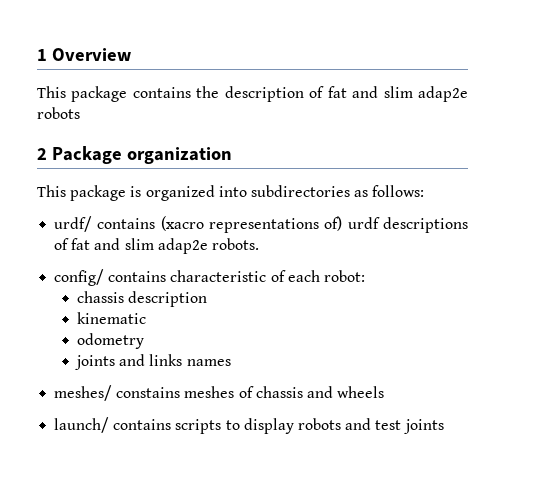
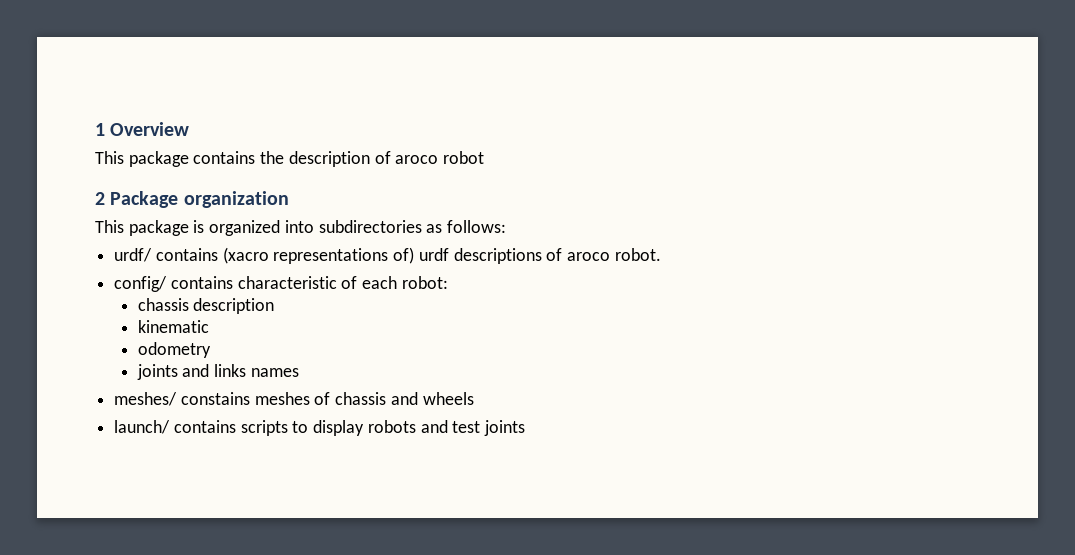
- This package contains the description of fat and slim adap2e robots
+ This package contains the description of aroco robot
- urdf/ contains (xacro representations of) urdf descriptions of fat and slim adap2e robots.
+ urdf/ contains (xacro representations of) urdf descriptions of aroco robot.

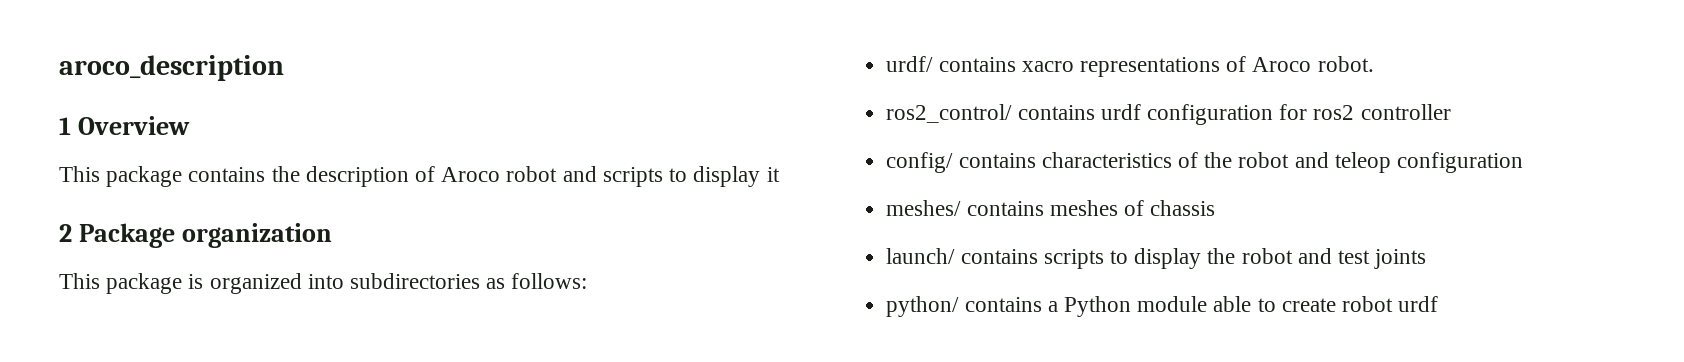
+ aroco_description
- This package contains the description of aroco robot
+ This package contains the description of Aroco robot and scripts to display it
- urdf/ contains (xacro representations of) urdf descriptions of aroco robot.
- config/ contains characteristic of each robot:
- chassis description
- kinematic
- odometry
- joints and links names
+ urdf/ contains xacro representations of Aroco robot.
+ ros2_control/ contains urdf configuration for ros2 controller
+ config/ contains characteristics of the robot and teleop configuration
- meshes/ constains meshes of chassis and wheels
+ meshes/ contains meshes of chassis
- launch/ contains scripts to display robots and test joints
+ launch/ contains scripts to display the robot and test joints
+ python/ contains a Python module able to create robot urdf

